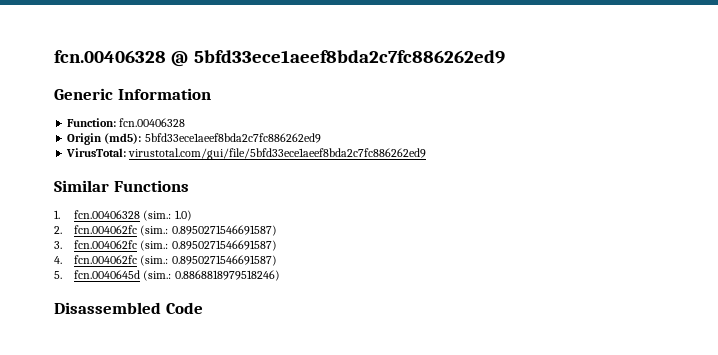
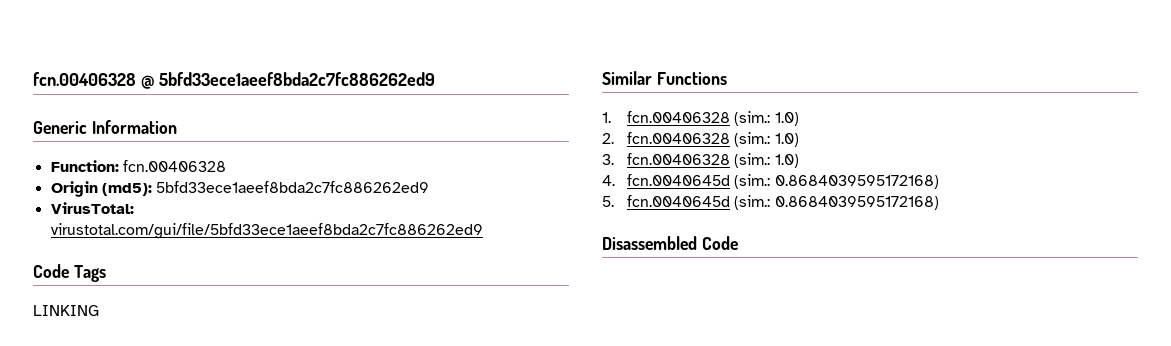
+ Code Tags
+ LINKING
- 2. fcn.004062fc (sim.: 0.8950271546691587)
- 3. fcn.004062fc (sim.: 0.8950271546691587)
- 4. fcn.004062fc (sim.: 0.8950271546691587)
- 5. fcn.0040645d (sim.: 0.8868818979518246)
+ 2. fcn.00406328 (sim.: 1.0)
+ 3. fcn.00406328 (sim.: 1.0)
+ 4. fcn.0040645d (sim.: 0.8684039595172168)
+ 5. fcn.0040645d (sim.: 0.8684039595172168)

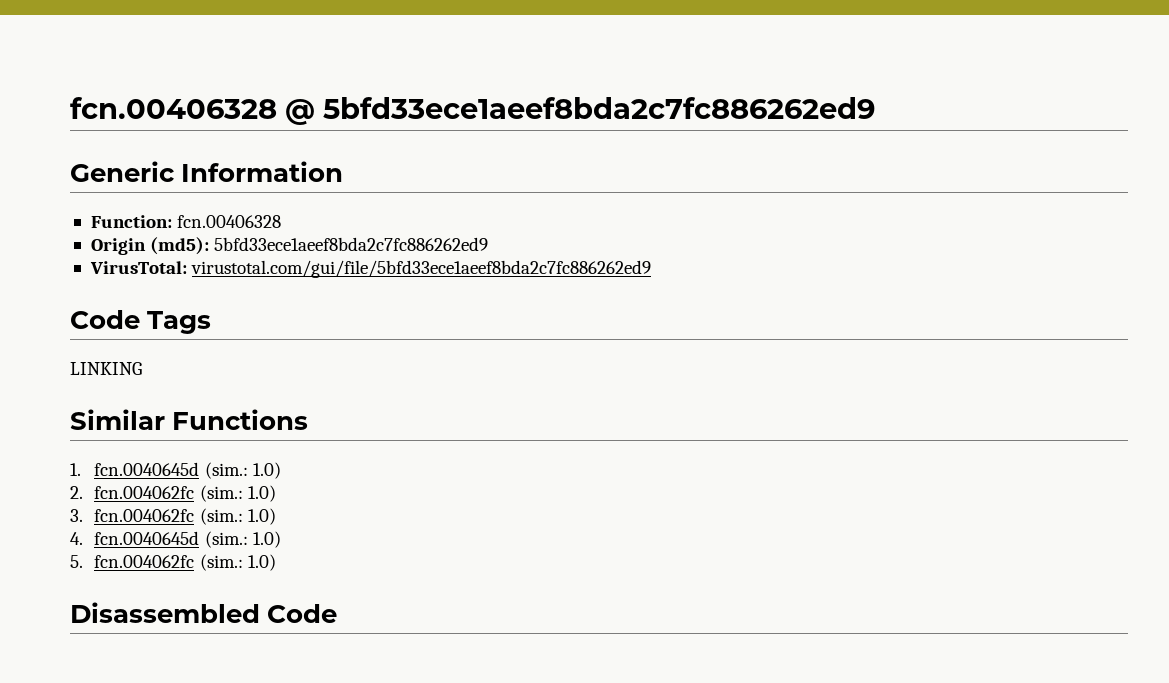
- 1. fcn.00406328 (sim.: 1.0)
+ 1. fcn.0040645d (sim.: 1.0)
- 2. fcn.00406328 (sim.: 1.0)
+ 2. fcn.004062fc (sim.: 1.0)
- 3. fcn.00406328 (sim.: 1.0)
+ 3. fcn.004062fc (sim.: 1.0)
- 4. fcn.0040645d (sim.: 0.8684039595172168)
+ 4. fcn.0040645d (sim.: 1.0)
- 5. fcn.0040645d (sim.: 0.8684039595172168)
+ 5. fcn.004062fc (sim.: 1.0)

